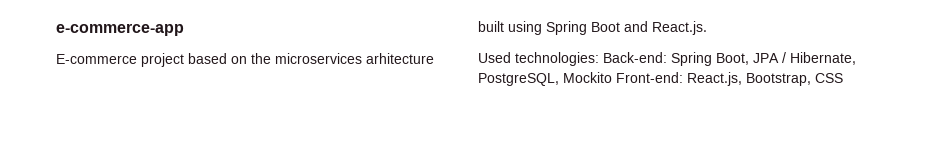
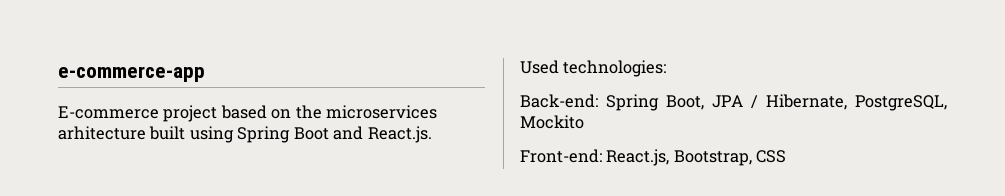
- Used technologies: Back-end: Spring Boot, JPA / Hibernate, PostgreSQL, Mockito Front-end: React.js, Bootstrap, CSS
+ Used technologies:
+ Back-end: Spring Boot, JPA / Hibernate, PostgreSQL, Mockito
+ Front-end: React.js, Bootstrap, CSS

